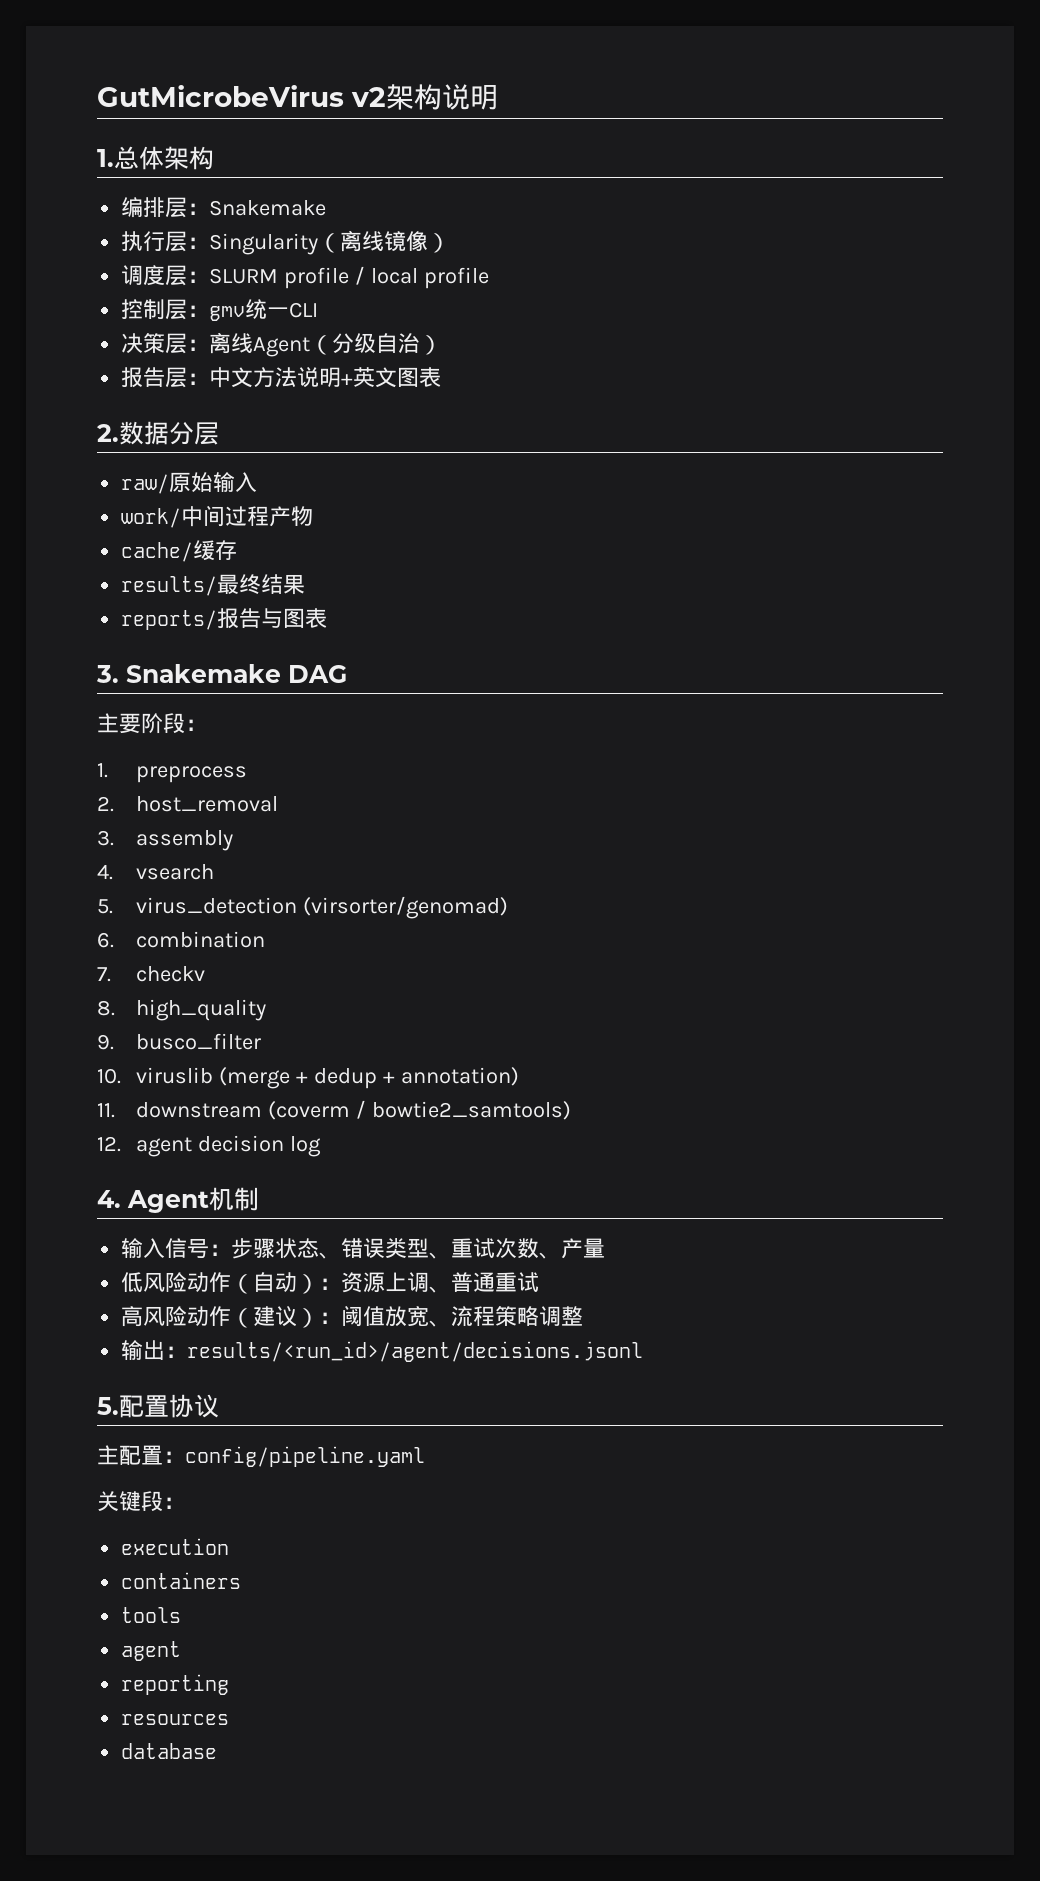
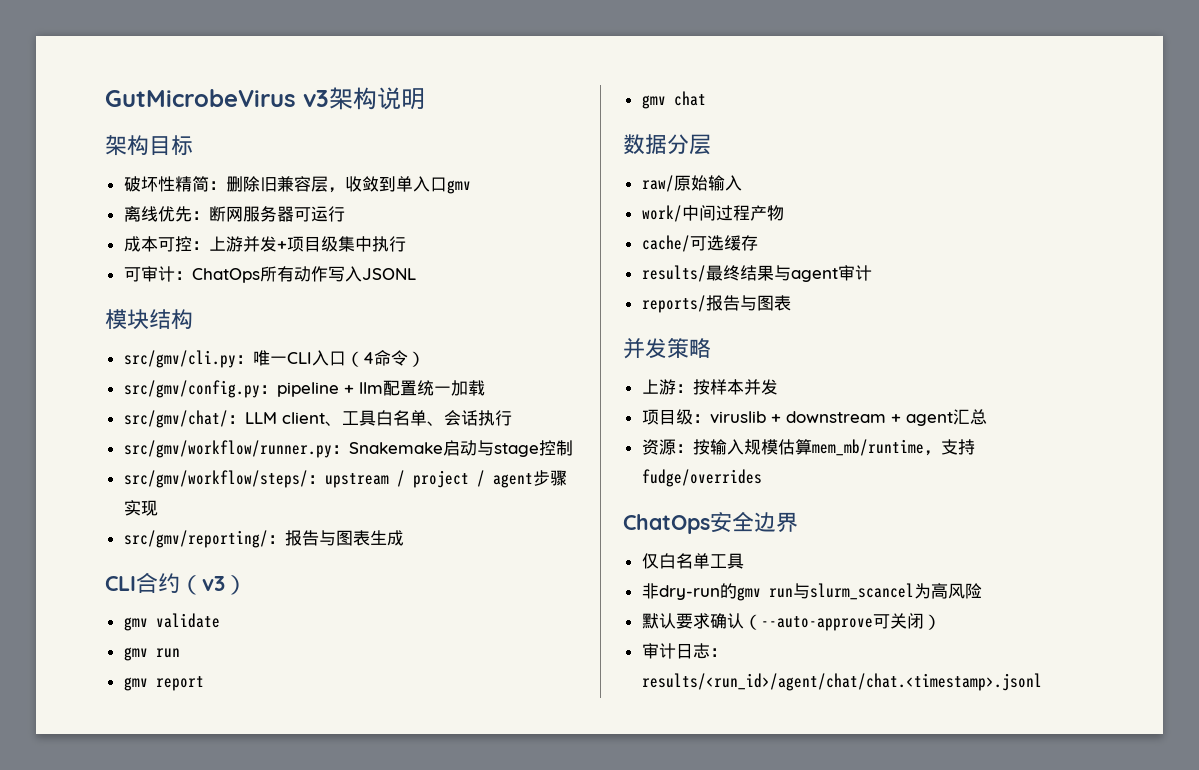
- GutMicrobeVirus v2架构说明
+ GutMicrobeVirus v3架构说明
- 1.总体架构
- 编排层：Snakemake
- 执行层：Singularity（离线镜像）
- 调度层：SLURM profile / local profile
- 控制层：gmv统一CLI
- 决策层：离线Agent（分级自治）
- 报告层：中文方法说明+英文图表
- 2.数据分层
+ 架构目标
+ 破坏性精简：删除旧兼容层，收敛到单入口gmv
+ 离线优先：断网服务器可运行
+ 成本可控：上游并发+项目级集中执行
+ 可审计：ChatOps所有动作写入JSONL
+ 模块结构
+ src/gmv/cli.py：唯一CLI入口（4命令）
+ src/gmv/config.py：pipeline + llm配置统一加载
+ src/gmv/chat/：LLM client、工具白名单、会话执行
+ src/gmv/workflow/runner.py：Snakemake启动与stage控制
+ src/gmv/workflow/steps/：upstream / project / agent步骤实现
+ src/gmv/reporting/：报告与图表生成
+ CLI合约（v3）
+ gmv validate
+ gmv run
+ gmv report
+ gmv chat
+ 数据分层
- cache/缓存
+ cache/可选缓存
- results/最终结果
+ results/最终结果与agent审计
- 3. Snakemake DAG
- 主要阶段：
- 1. preprocess
- 2. host_removal
- 3. assembly
- 4. vsearch
- 5. virus_detection (virsorter/genomad)
- 6. combination
- 7. checkv
- 8. high_quality
- 9. busco_filter
- 10. viruslib (merge + dedup + annotation)
- 11. downstream (coverm / bowtie2_samtools)
- 12. agent decision log
- 4. Agent机制
- 输入信号：步骤状态、错误类型、重试次数、产量
- 低风险动作（自动）：资源上调、普通重试
- 高风险动作（建议）：阈值放宽、流程策略调整
- 输出：results/<run_id>/agent/decisions.jsonl
- 5.配置协议
- 主配置：config/pipeline.yaml
- 关键段：
- execution
- containers
- tools
- agent
- reporting
- resources
- database
+ 并发策略
+ 上游：按样本并发
+ 项目级：viruslib + downstream + agent汇总
+ 资源：按输入规模估算mem_mb/runtime，支持fudge/overrides
+ ChatOps安全边界
+ 仅白名单工具
+ 非dry-run的gmv run与slurm_scancel为高风险
+ 默认要求确认（--auto-approve可关闭）
+ 审计日志：results/<run_id>/agent/chat/chat.<timestamp>.jsonl

